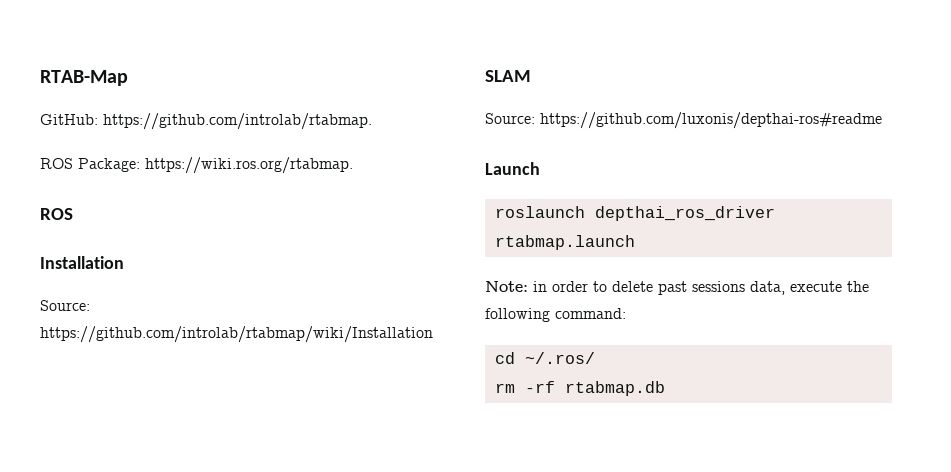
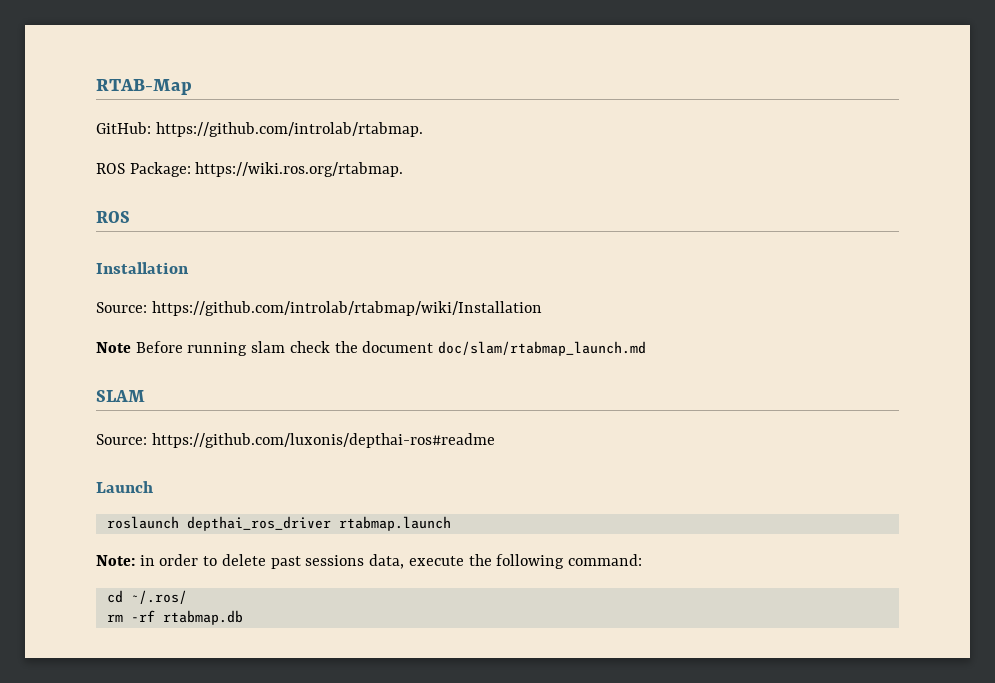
+ Note Before running slam check the document doc/slam/rtabmap_launch.md

